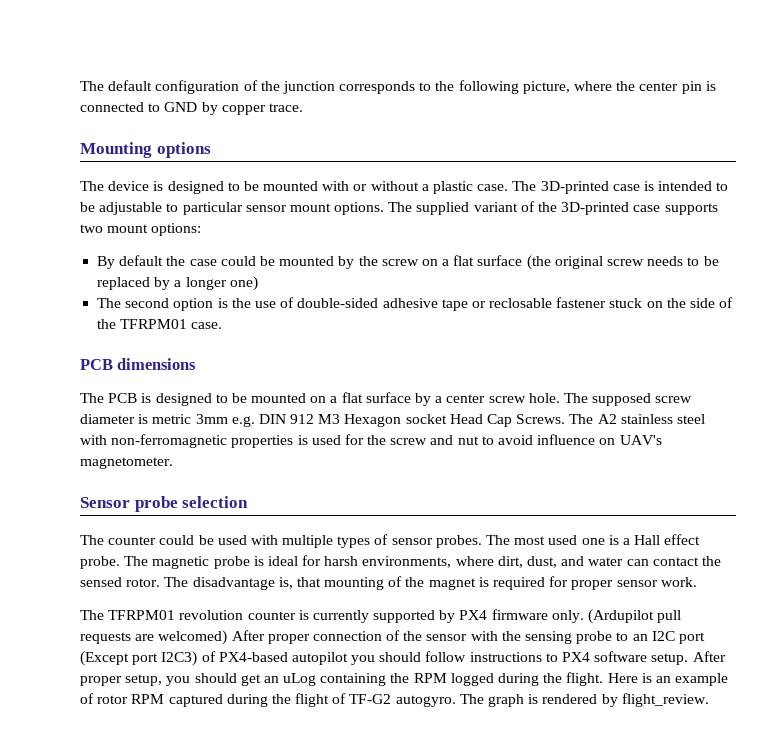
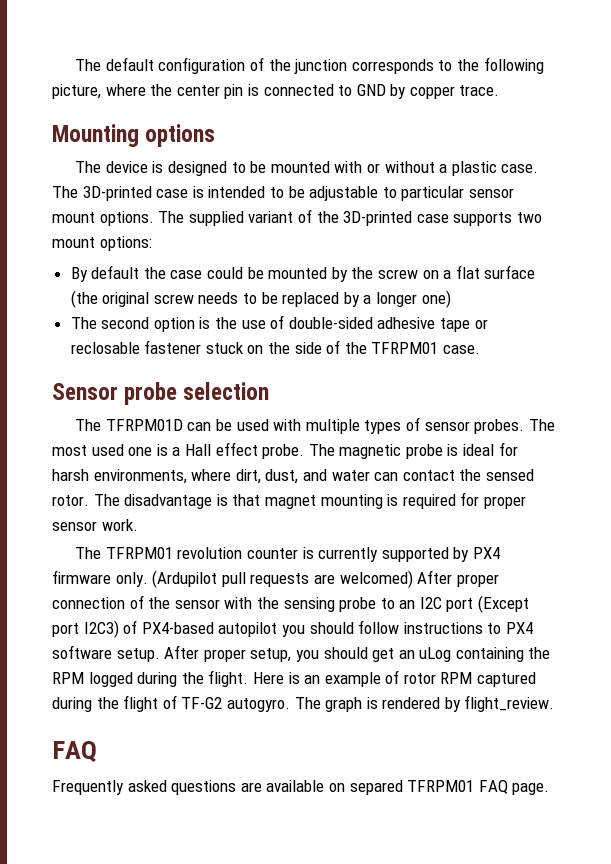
- PCB dimensions
- The PCB is designed to be mounted on a flat surface by a center screw hole. The supposed screw diameter is metric 3mm e.g. DIN 912 M3 Hexagon socket Head Cap Screws. The A2 stainless steel with non-ferromagnetic properties is used for the screw and nut to avoid influence on UAV's magnetometer.
- The counter could be used with multiple types of sensor probes.
+ The TFRPM01D can be used with multiple types of sensor probes.
- The disadvantage is, that mounting of the magnet is required for proper sensor work.
+ The disadvantage is that magnet mounting is required for proper sensor work.
  The graph is rendered by flight_review.
+ FAQ
+ Frequently asked questions are available on separed TFRPM01 FAQ page.

